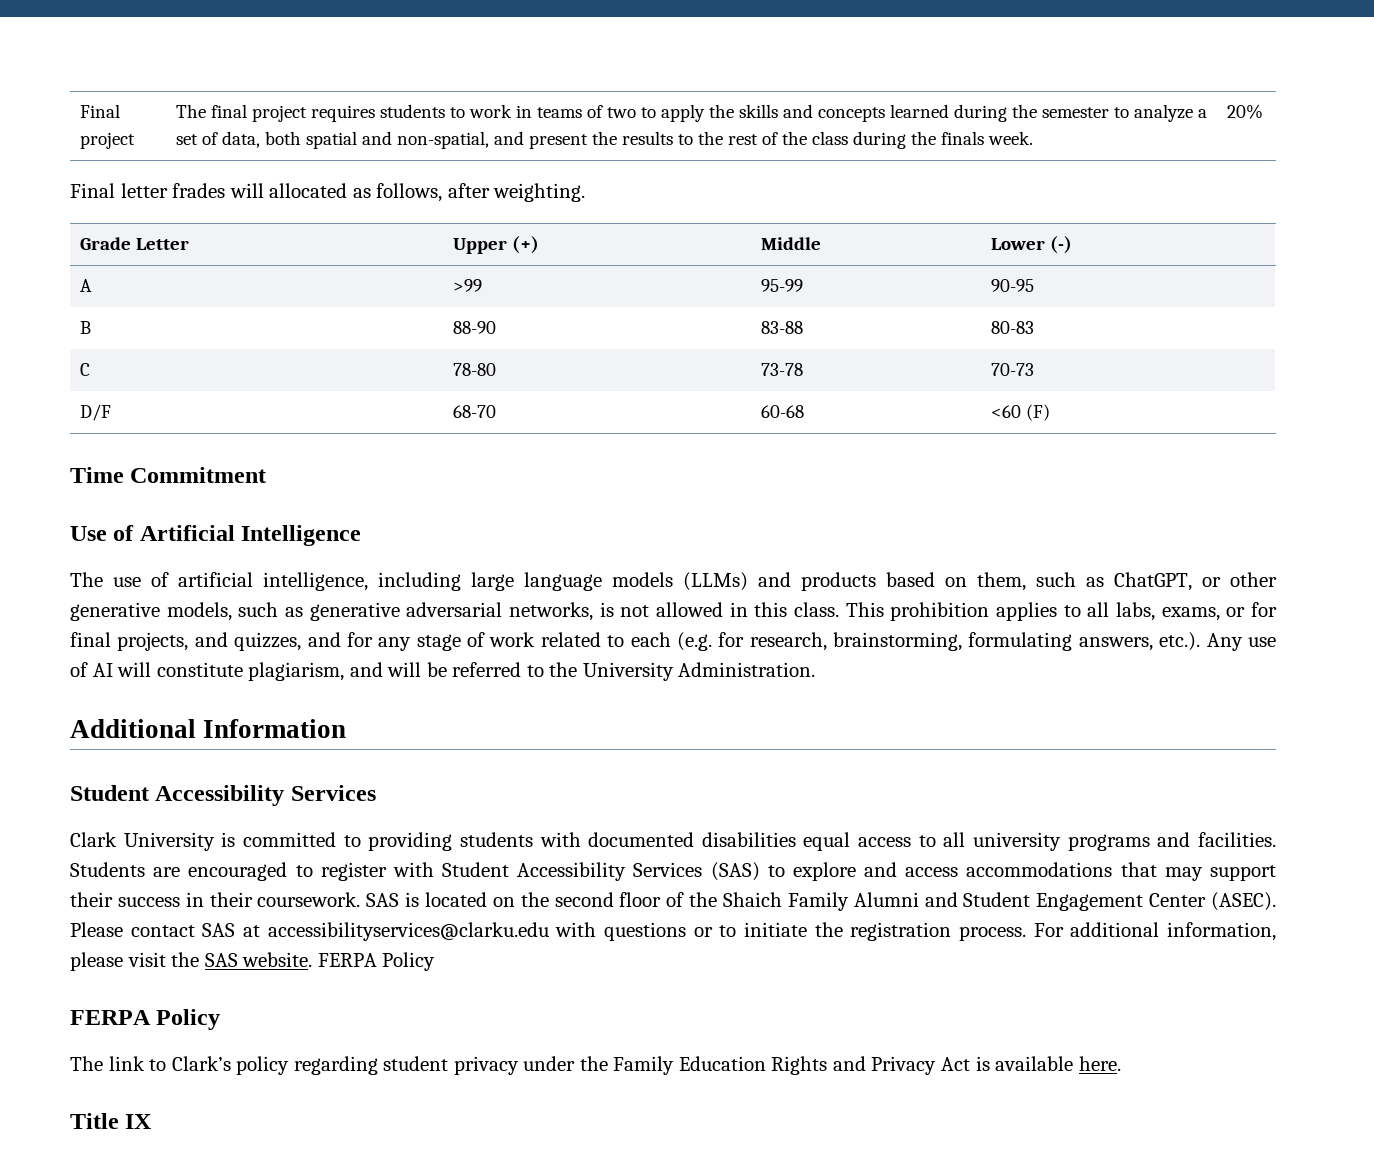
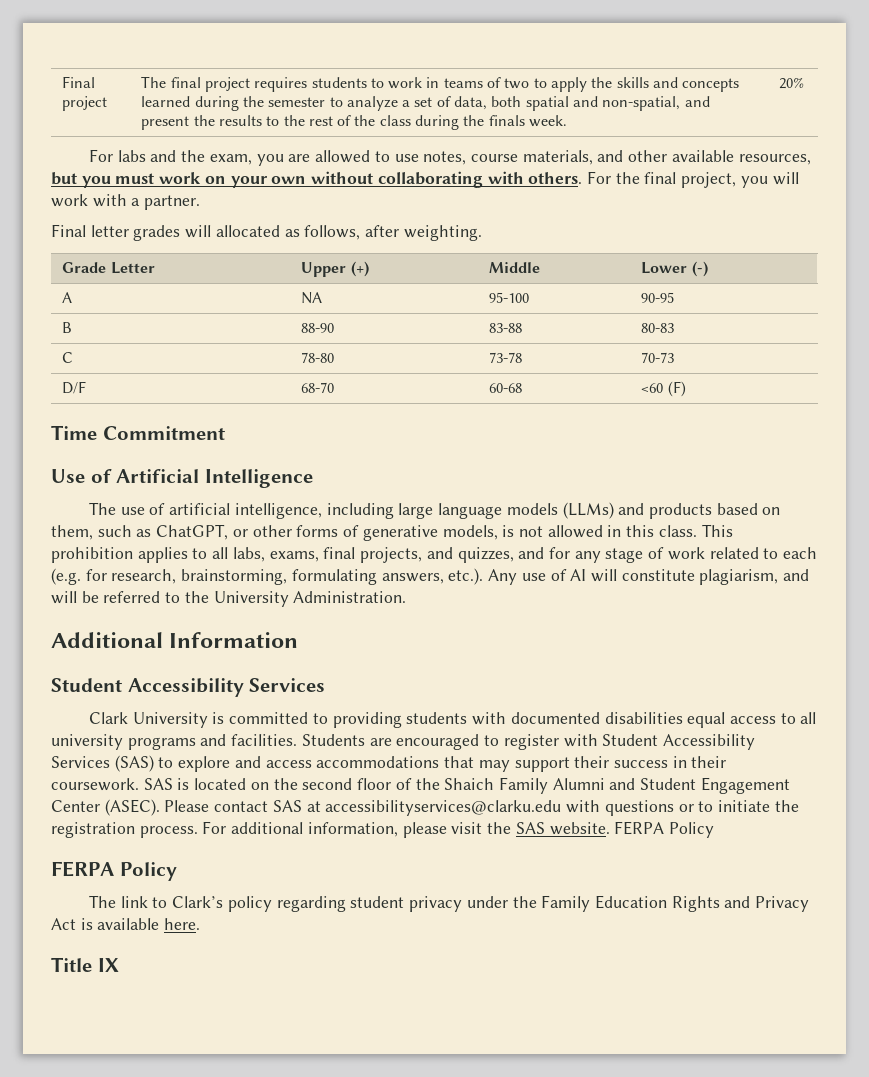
+ For labs and the exam, you are allowed to use notes, course materials, and other available resources, but you must work on your own without collaborating with others. For the final project, you will work with a partner.
- Final letter frades will allocated as follows, after weighting.
+ Final letter grades will allocated as follows, after weighting.
- A | >99 | 95-99 | 90-95
+ A | NA | 95-100 | 90-95
- The use of artificial intelligence, including large language models (LLMs) and products based on them, such as ChatGPT, or other generative models, such as generative adversarial networks, is not allowed in this class.
+ The use of artificial intelligence, including large language models (LLMs) and products based on them, such as ChatGPT, or other forms of generative models, is not allowed in this class.
- This prohibition applies to all labs, exams, or for final projects, and quizzes, and for any stage of work related to each (e.g. for research, brainstorming, formulating answers, etc.). Any use of AI will constitute plagiarism, and will be referred to the University Administration.
+ This prohibition applies to all labs, exams, final projects, and quizzes, and for any stage of work related to each (e.g. for research, brainstorming, formulating answers, etc.). Any use of AI will constitute plagiarism, and will be referred to the University Administration.

